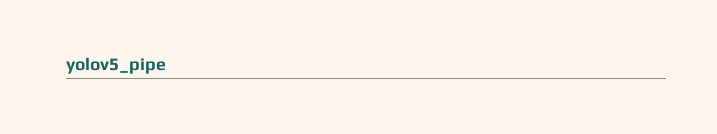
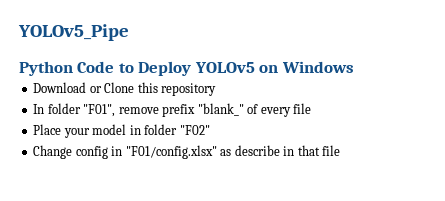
- yolov5_pipe
+ YOLOv5_Pipe
+ Python Code to Deploy YOLOv5 on Windows
+ Download or Clone this repository
+ In folder "F01", remove prefix "blank_" of every file
+ Place your model in folder "F02"
+ Change config in "F01/config.xlsx" as describe in that file

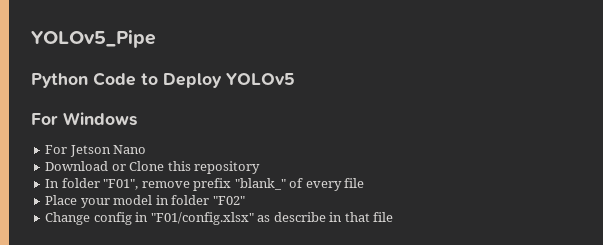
- Python Code to Deploy YOLOv5 on Windows
+ Python Code to Deploy YOLOv5
+ For Windows
+ For Jetson Nano

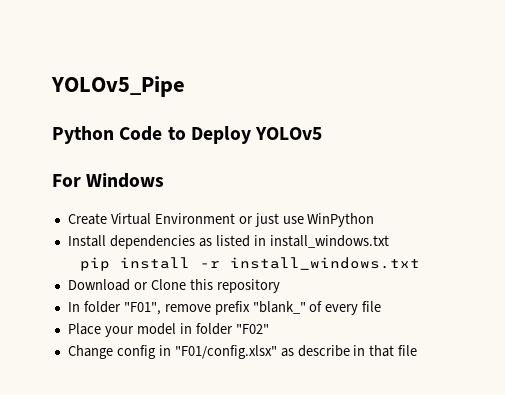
- For Jetson Nano
+ Create Virtual Environment or just use WinPython
+ Install dependencies as listed in install_windows.txt
+ pip install -r install_windows.txt

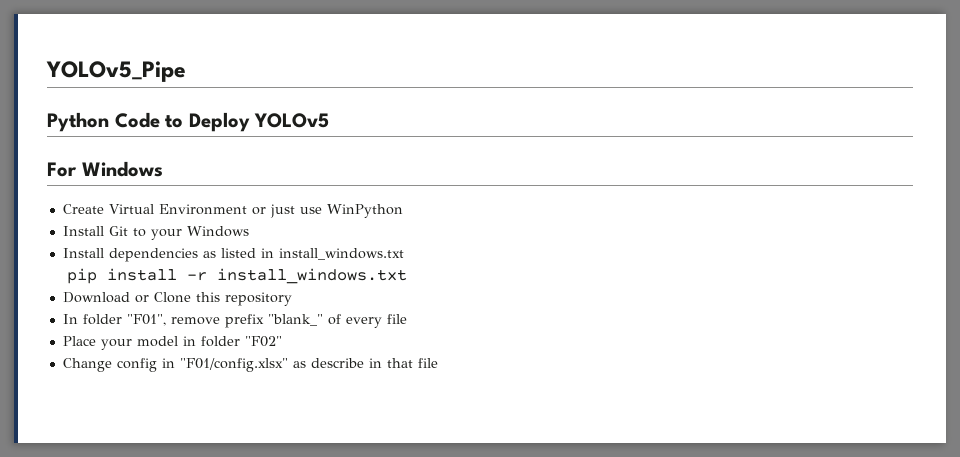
+ Install Git to your Windows

